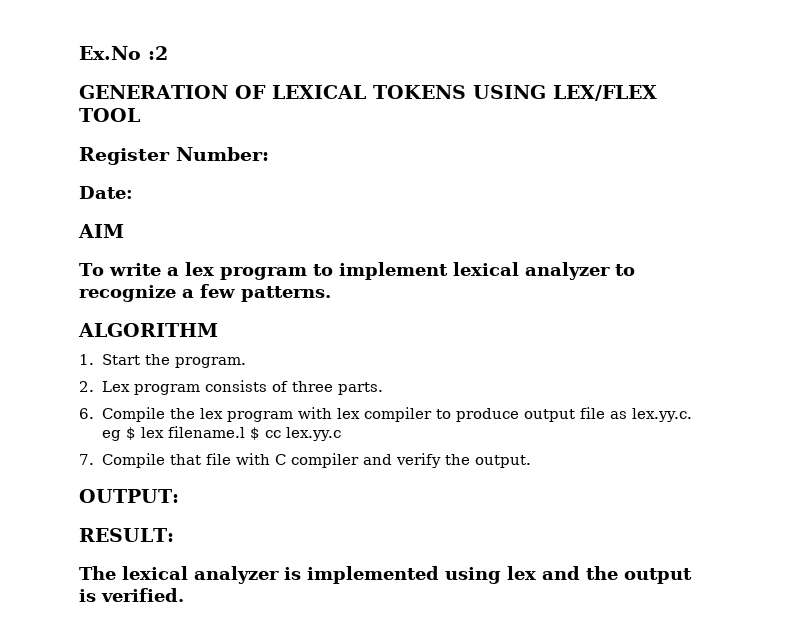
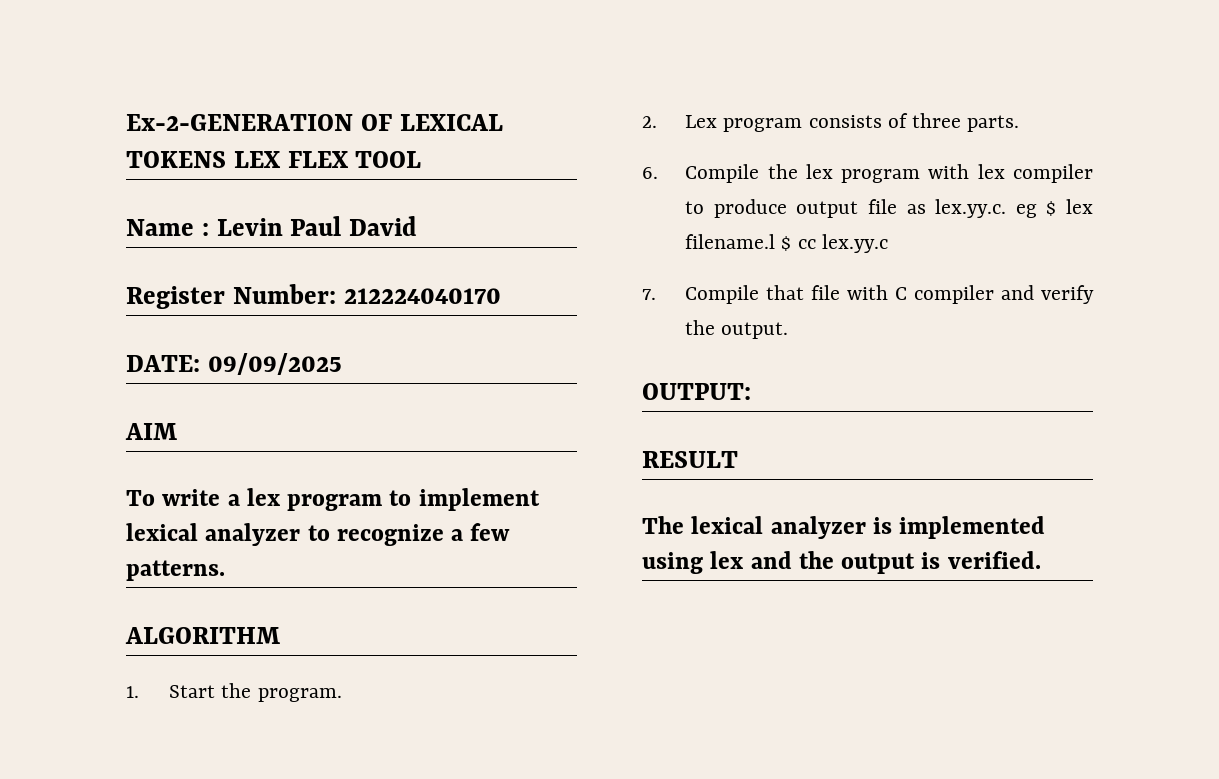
- Ex.No :2
- GENERATION OF LEXICAL TOKENS USING LEX/FLEX TOOL
+ Ex-2-GENERATION OF LEXICAL TOKENS LEX FLEX TOOL
+ Name : Levin Paul David
- Register Number:
- Date:
+ Register Number: 212224040170
+ DATE: 09/09/2025
- RESULT:
+ RESULT

